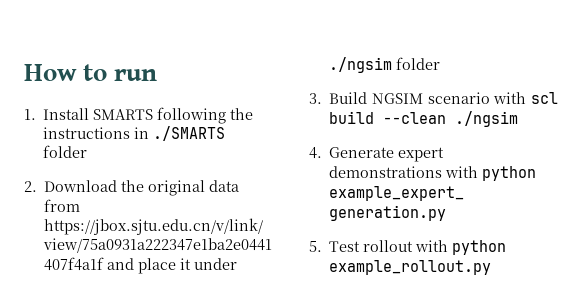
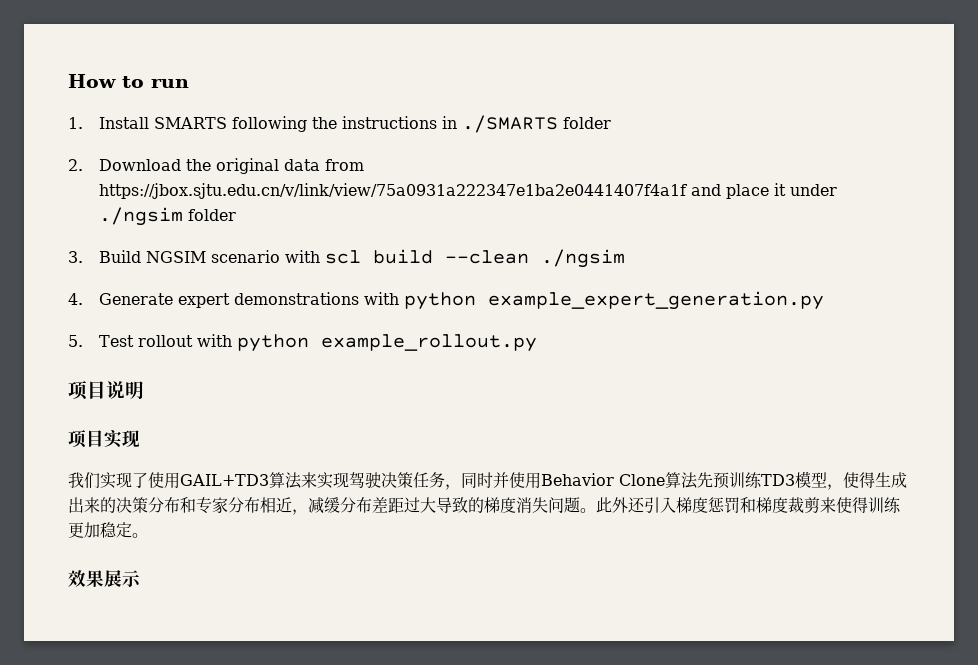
+ 项目说明
+ 项目实现
+ 我们实现了使用GAIL+TD3算法来实现驾驶决策任务，同时并使用Behavior Clone算法先预训练TD3模型，使得生成出来的决策分布和专家分布相近，减缓分布差距过大导致的梯度消失问题。此外还引入梯度惩罚和梯度裁剪来使得训练更加稳定。
+ 效果展示

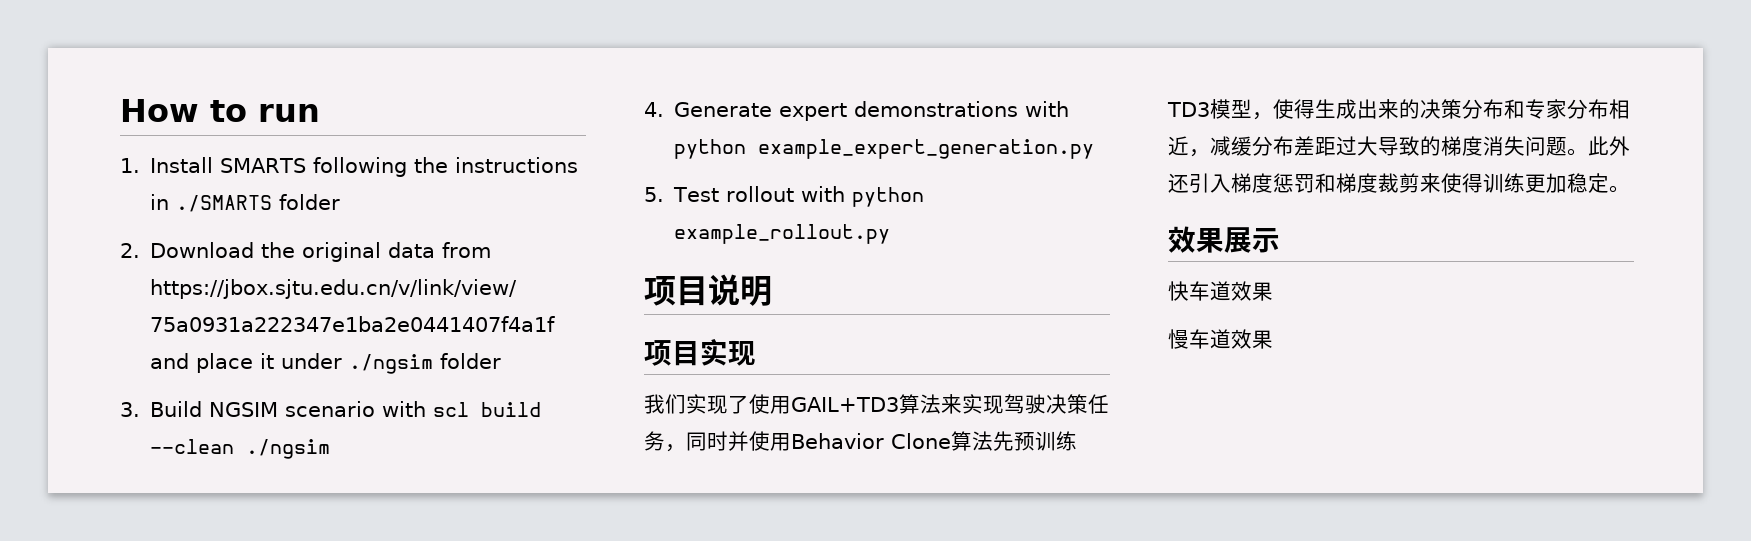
+ 快车道效果
+ 慢车道效果

